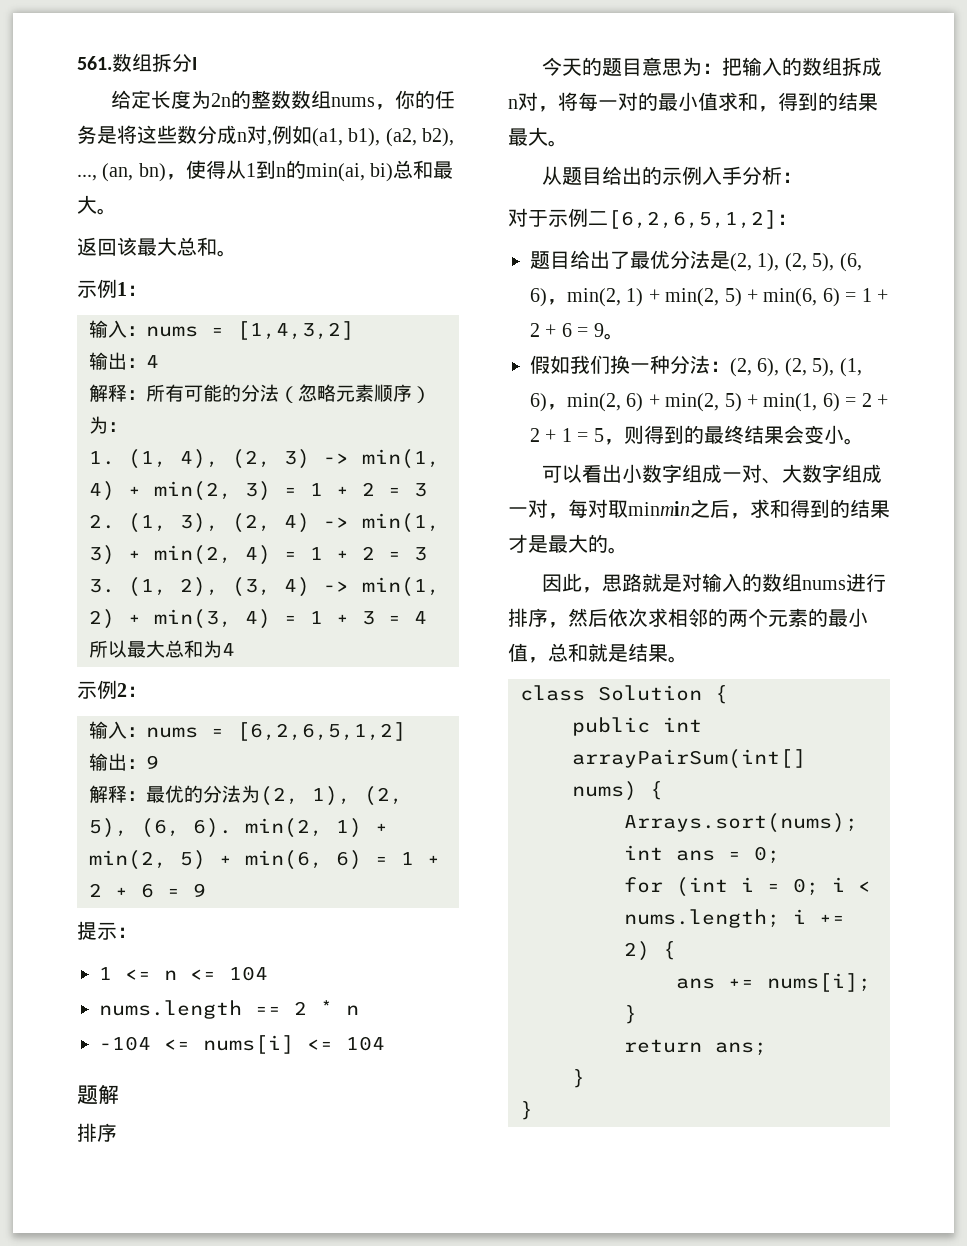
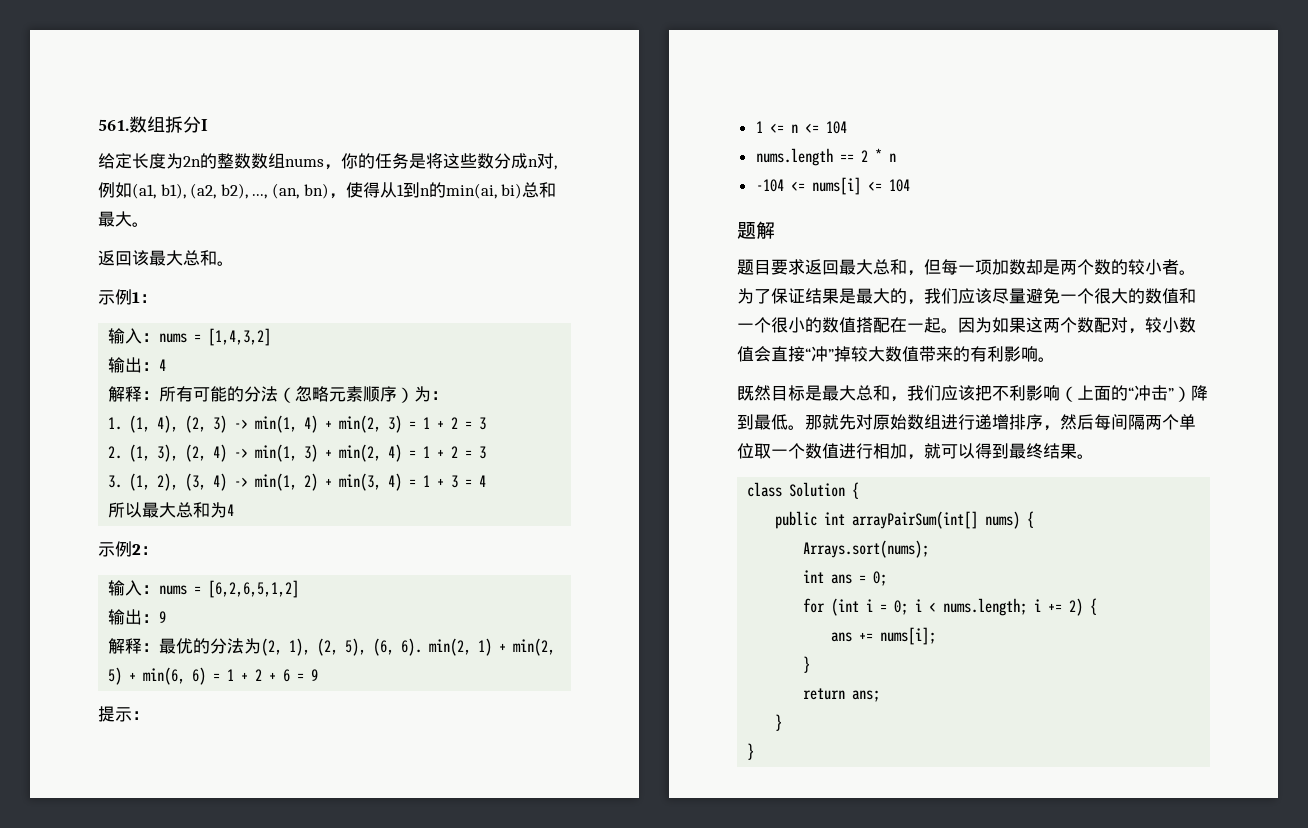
  题解
- 排序
- 今天的题目意思为：把输入的数组拆成n对，将每一对的最小值求和，得到的结果最大。
- 从题目给出的示例入手分析：
- 对于示例二[6,2,6,5,1,2]：
- 题目给出了最优分法是(2, 1), (2, 5), (6, 6)，min(2, 1) + min(2, 5) + min(6, 6) = 1 + 2 + 6 = 9。
- 假如我们换一种分法：(2, 6), (2, 5), (1, 6)，min(2, 6) + min(2, 5) + min(1, 6) = 2 + 2 + 1 = 5，则得到的最终结果会变小。
- 可以看出小数字组成一对、大数字组成一对，每对取minmin之后，求和得到的结果才是最大的。
- 因此，思路就是对输入的数组nums进行排序，然后依次求相邻的两个元素的最小值，总和就是结果。
+ 题目要求返回最大总和，但每一项加数却是两个数的较小者。为了保证结果是最大的，我们应该尽量避免一个很大的数值和一个很小的数值搭配在一起。因为如果这两个数配对，较小数值会直接“冲”掉较大数值带来的有利影响。
+ 既然目标是最大总和，我们应该把不利影响（上面的“冲击”）降到最低。那就先对原始数组进行递增排序，然后每间隔两个单位取一个数值进行相加，就可以得到最终结果。

